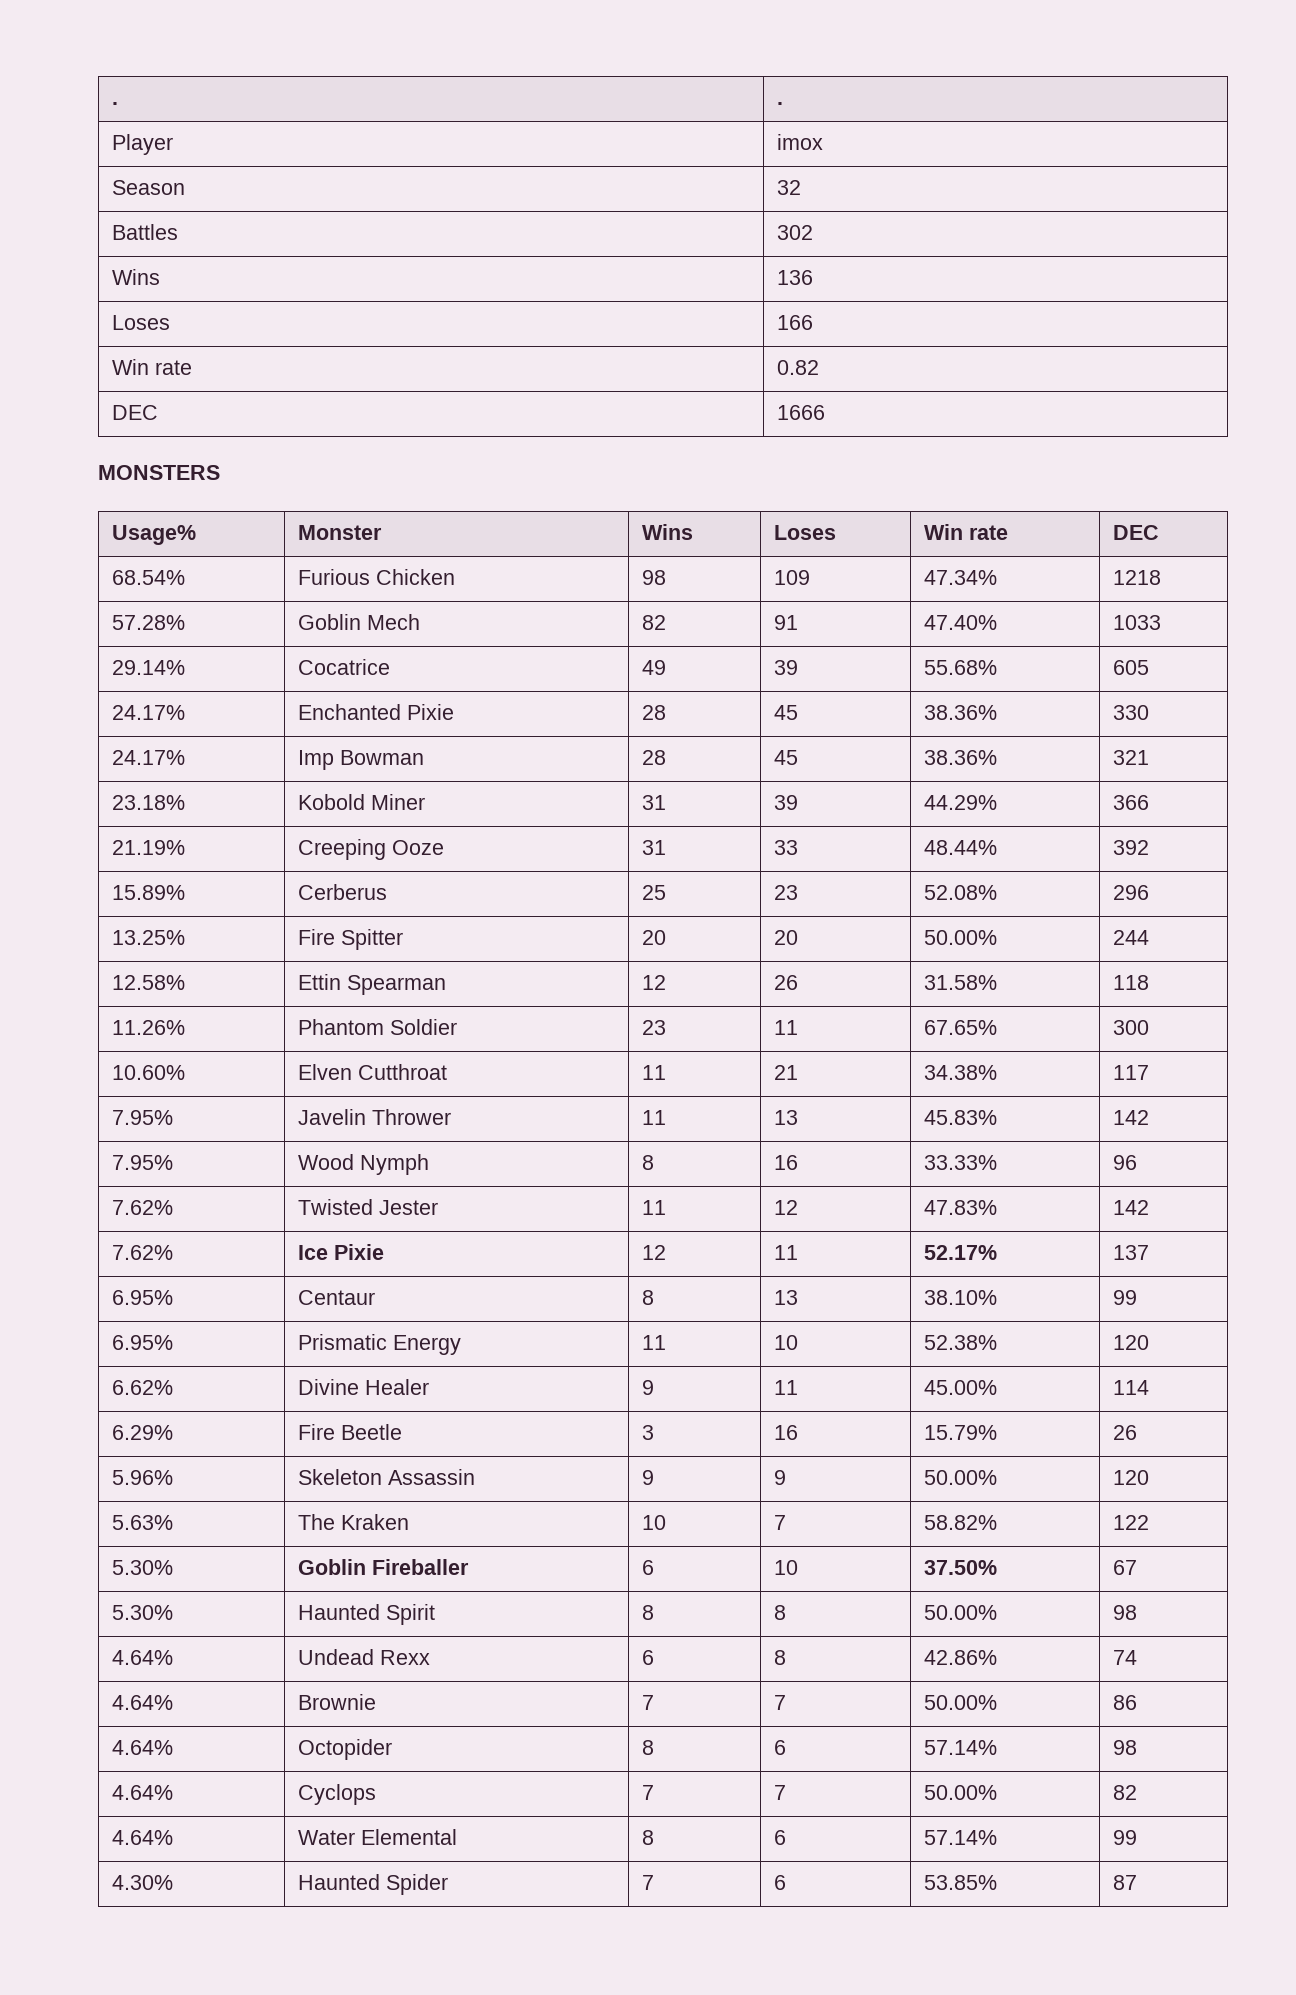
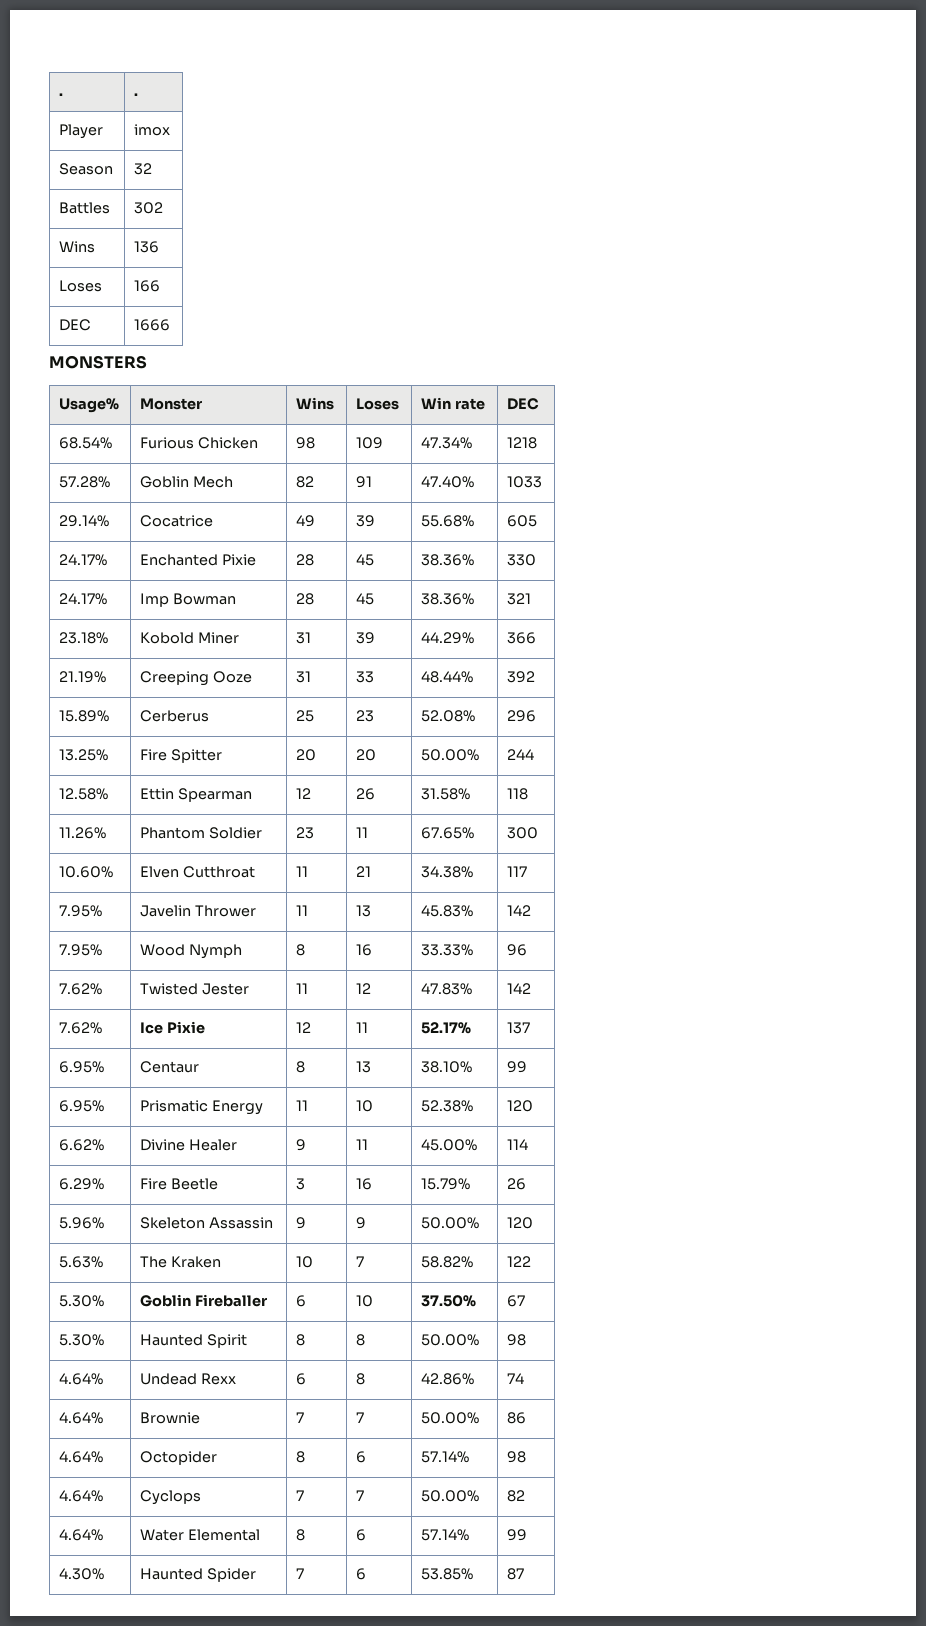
- Win rate | 0.82

